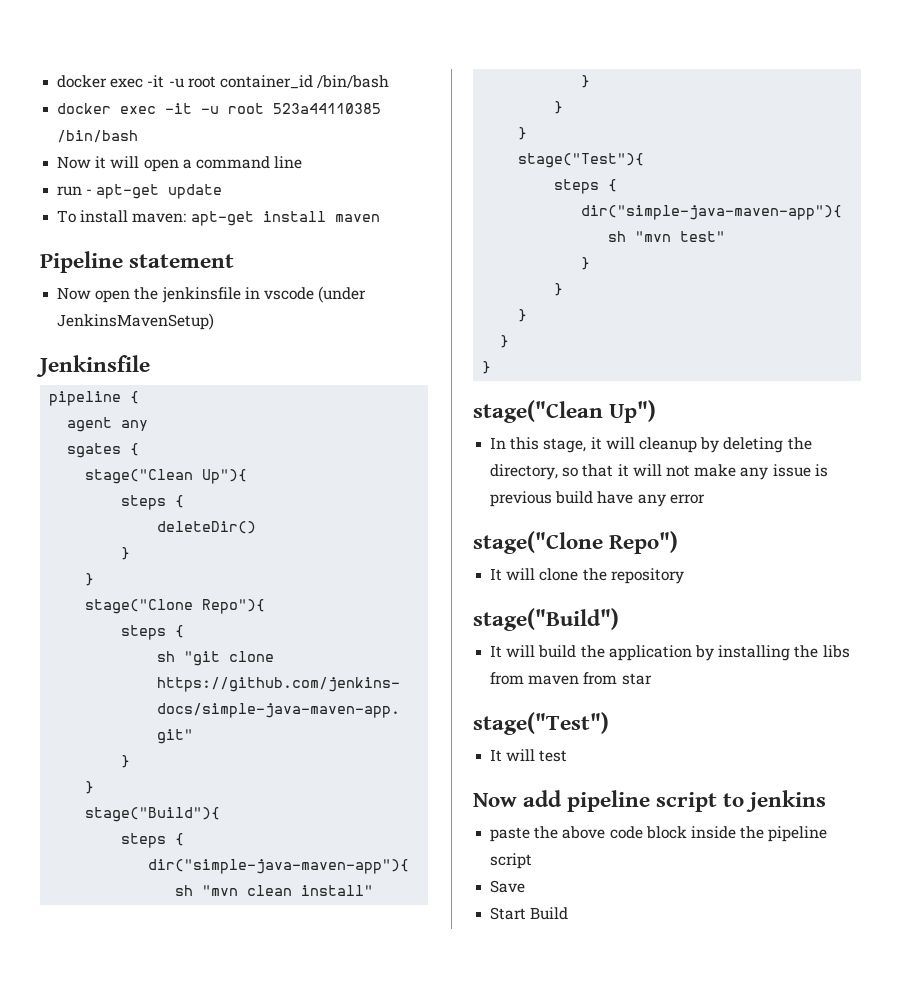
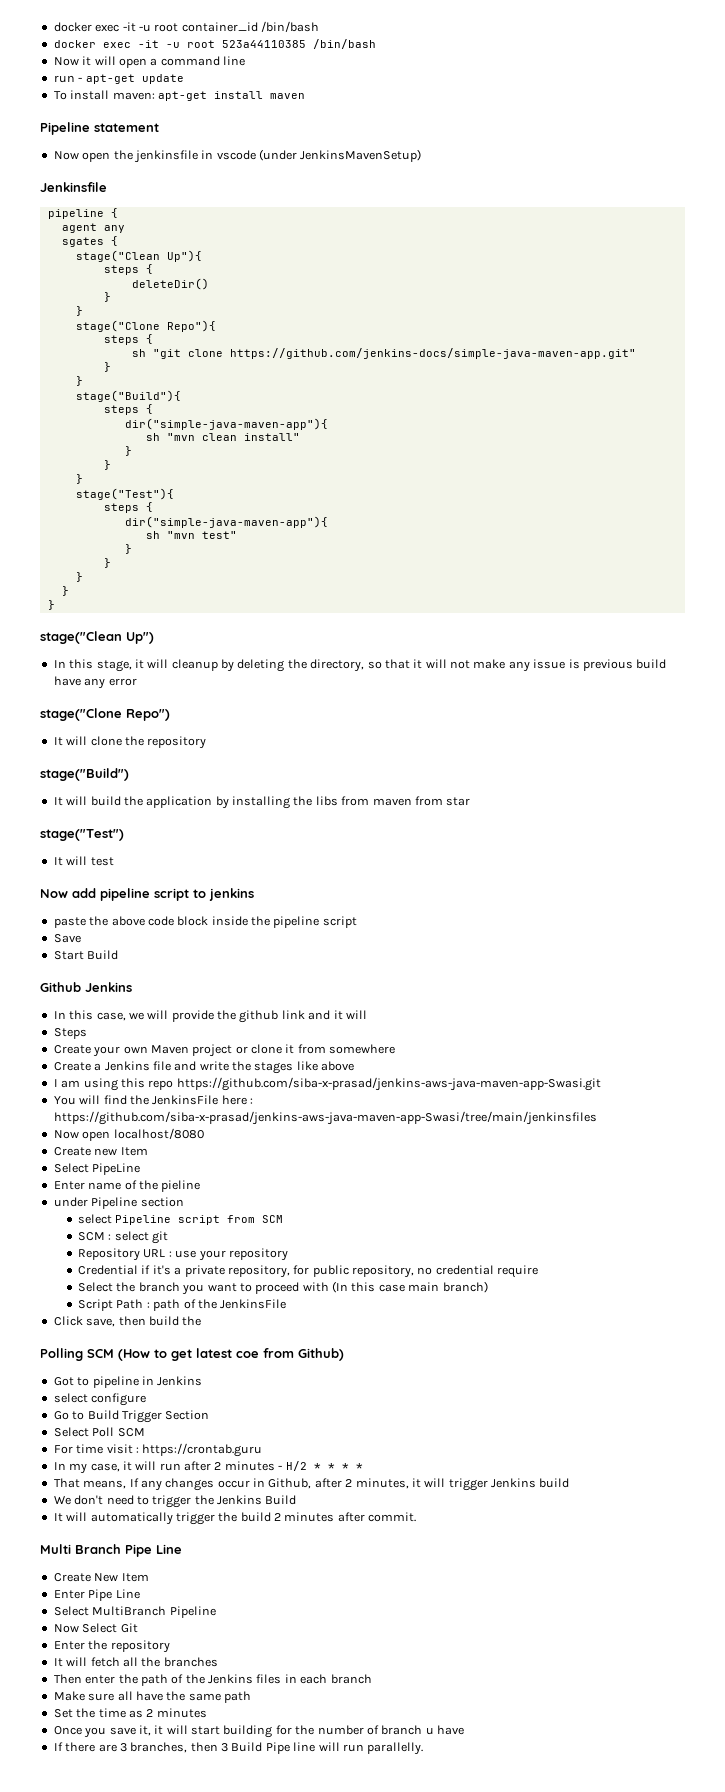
+ Github Jenkins
+ In this case, we will provide the github link and it will
+ Steps
+ Create your own Maven project or clone it from somewhere
+ Create a Jenkins file and write the stages like above
+ I am using this repo https://github.com/siba-x-prasad/jenkins-aws-java-maven-app-Swasi.git
+ You will find the JenkinsFile here : https://github.com/siba-x-prasad/jenkins-aws-java-maven-app-Swasi/tree/main/jenkinsfiles
+ Now open localhost/8080
+ Create new Item
+ Select PipeLine
+ Enter name of the pieline
+ under Pipeline section
+ select Pipeline script from SCM
+ SCM : select git
+ Repository URL : use your repository
+ Credential if it's a private repository, for public repository, no credential require
+ Select the branch you want to proceed with (In this case main branch)
+ Script Path : path of the JenkinsFile
+ Click save, then build the
+ Polling SCM (How to get latest coe from Github)
+ Got to pipeline in Jenkins
+ select configure
+ Go to Build Trigger Section
+ Select Poll SCM
+ For time visit : https://crontab.guru
+ In my case, it will run after 2 minutes - H/2 * * * *
+ That means, If any changes occur in Github, after 2 minutes, it will trigger Jenkins build
+ We don't need to trigger the Jenkins Build
+ It will automatically trigger the build 2 minutes after commit.
+ Multi Branch Pipe Line
+ Create New Item
+ Enter Pipe Line
+ Select MultiBranch Pipeline
+ Now Select Git
+ Enter the repository
+ It will fetch all the branches
+ Then enter the path of the Jenkins files in each branch
+ Make sure all have the same path
+ Set the time as 2 minutes
+ Once you save it, it will start building for the number of branch u have
+ If there are 3 branches, then 3 Build Pipe line will run parallelly.

